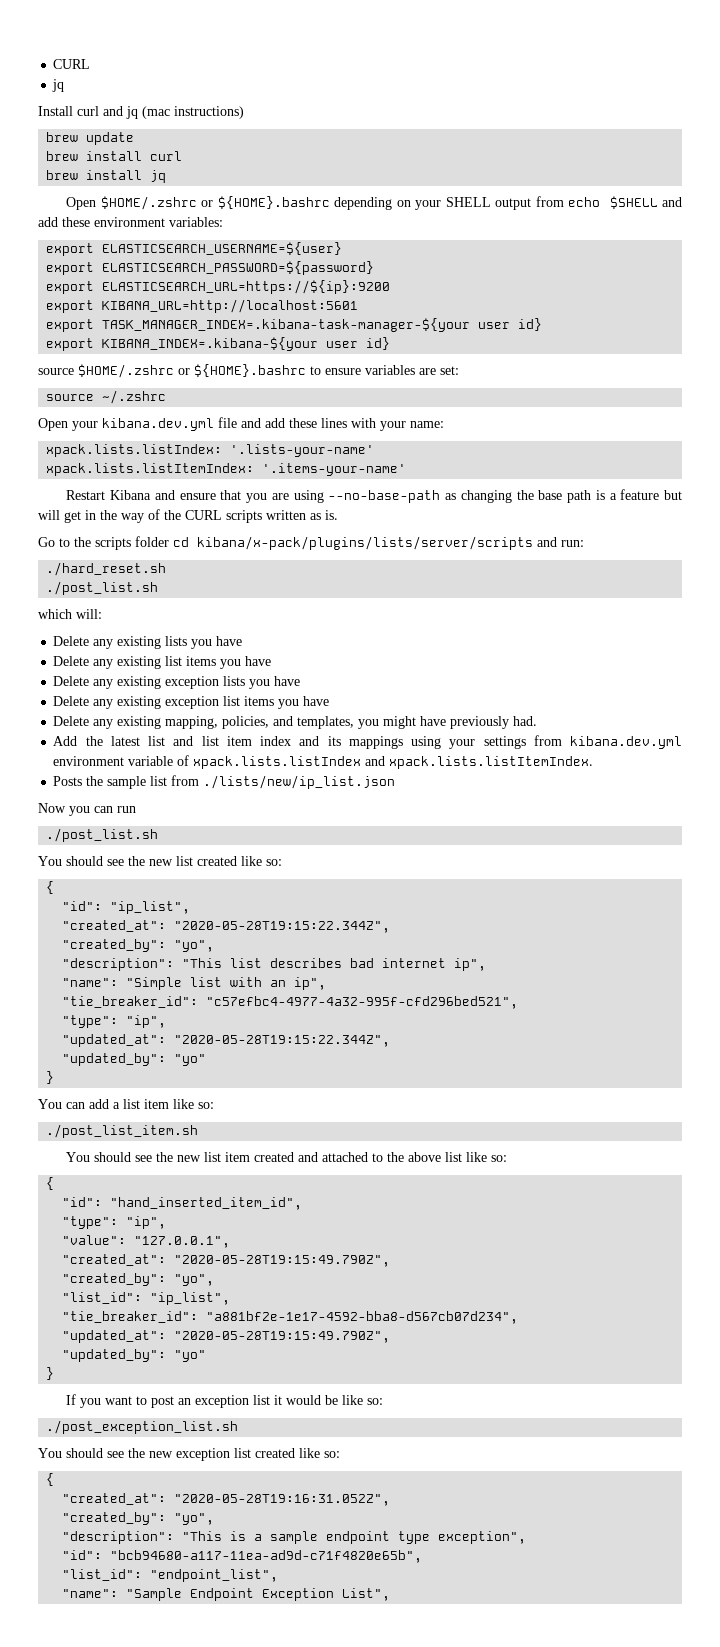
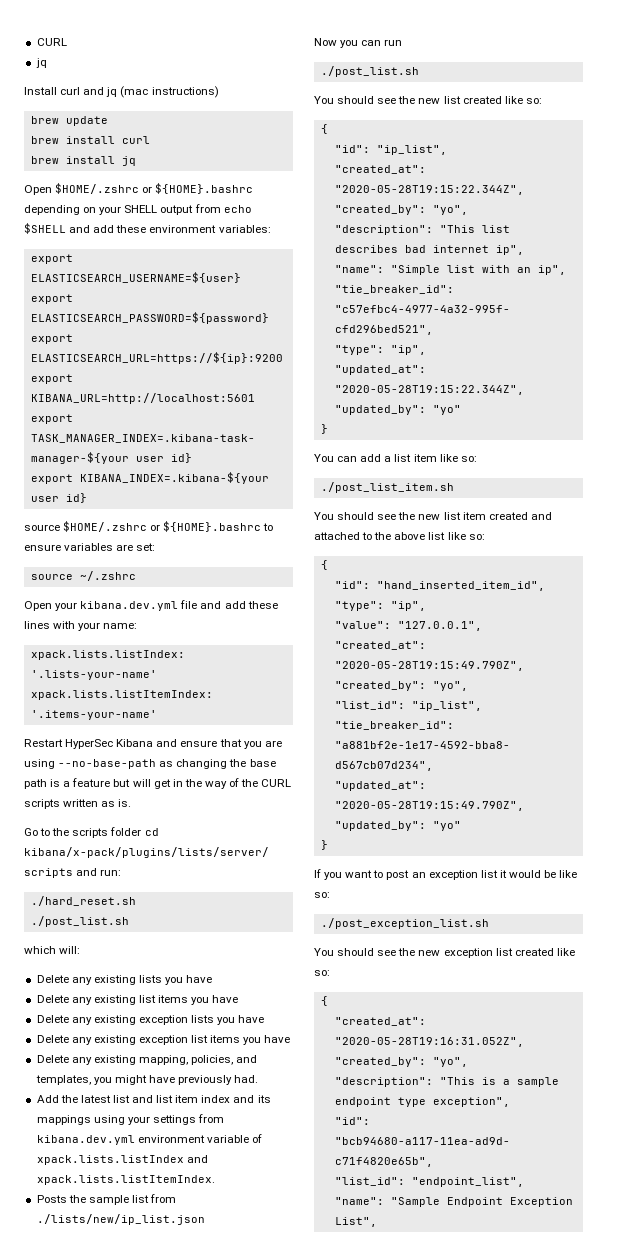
- Restart Kibana and ensure that you are using --no-base-path as changing the base path is a feature but will get in the way of the CURL scripts written as is.
+ Restart HyperSec Kibana and ensure that you are using --no-base-path as changing the base path is a feature but will get in the way of the CURL scripts written as is.

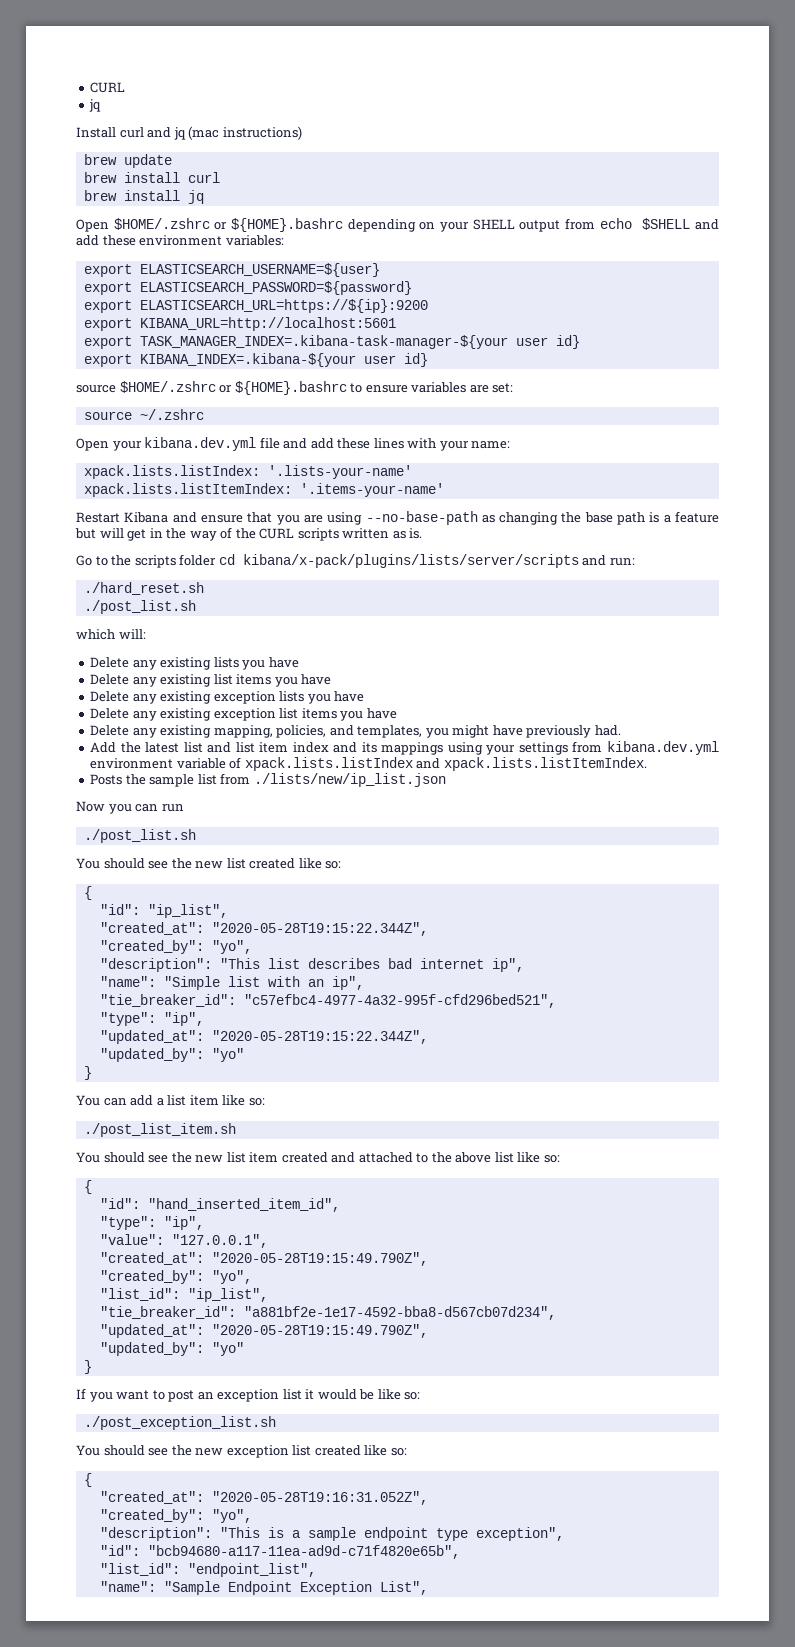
- Restart HyperSec Kibana and ensure that you are using --no-base-path as changing the base path is a feature but will get in the way of the CURL scripts written as is.
+ Restart Kibana and ensure that you are using --no-base-path as changing the base path is a feature but will get in the way of the CURL scripts written as is.

